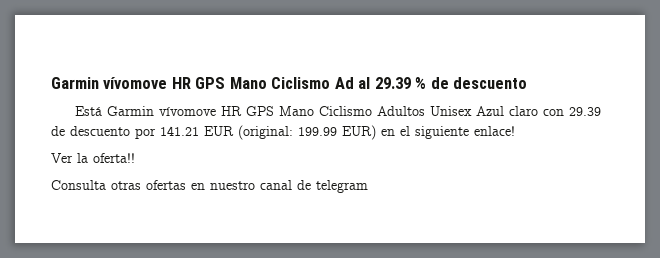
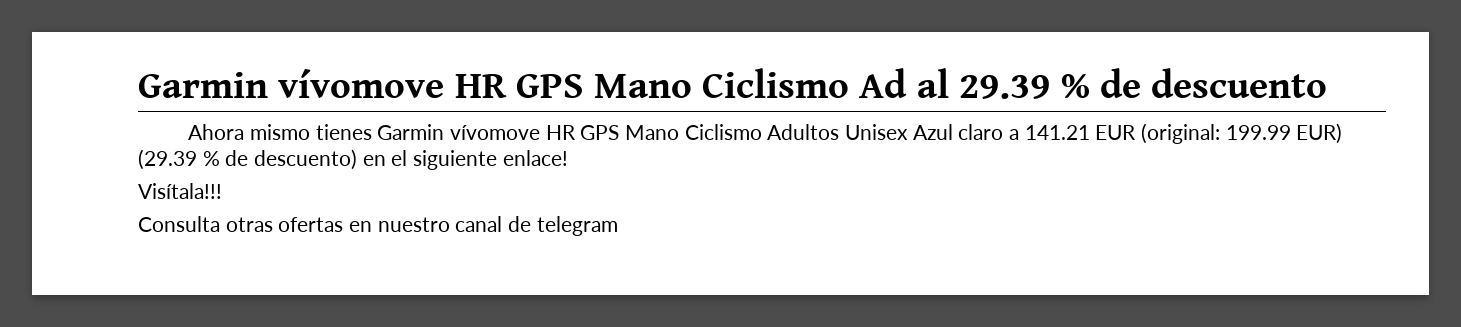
- Está Garmin vívomove HR GPS Mano Ciclismo Adultos Unisex Azul claro con 29.39 de descuento por 141.21 EUR (original: 199.99 EUR) en el siguiente enlace!
+ Ahora mismo tienes Garmin vívomove HR GPS Mano Ciclismo Adultos Unisex Azul claro a 141.21 EUR (original: 199.99 EUR) (29.39 % de descuento) en el siguiente enlace!
- Ver la oferta!!
+ Visítala!!!

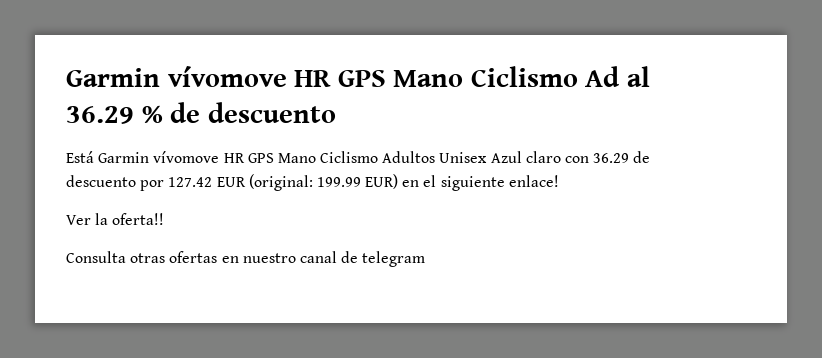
- Garmin vívomove HR GPS Mano Ciclismo Ad al 29.39 % de descuento
+ Garmin vívomove HR GPS Mano Ciclismo Ad al 36.29 % de descuento
- Ahora mismo tienes Garmin vívomove HR GPS Mano Ciclismo Adultos Unisex Azul claro a 141.21 EUR (original: 199.99 EUR) (29.39 % de descuento) en el siguiente enlace!
+ Está Garmin vívomove HR GPS Mano Ciclismo Adultos Unisex Azul claro con 36.29 de descuento por 127.42 EUR (original: 199.99 EUR) en el siguiente enlace!
- Visítala!!!
+ Ver la oferta!!

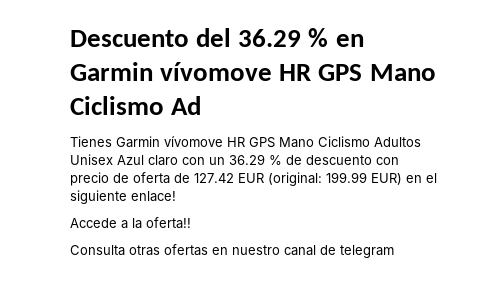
- Garmin vívomove HR GPS Mano Ciclismo Ad al 36.29 % de descuento
- Está Garmin vívomove HR GPS Mano Ciclismo Adultos Unisex Azul claro con 36.29 de descuento por 127.42 EUR (original: 199.99 EUR) en el siguiente enlace!
+ Descuento del 36.29 % en Garmin vívomove HR GPS Mano Ciclismo Ad
+ Tienes Garmin vívomove HR GPS Mano Ciclismo Adultos Unisex Azul claro con un 36.29 % de descuento con precio de oferta de 127.42 EUR (original: 199.99 EUR) en el siguiente enlace!
- Ver la oferta!!
+ Accede a la oferta!!

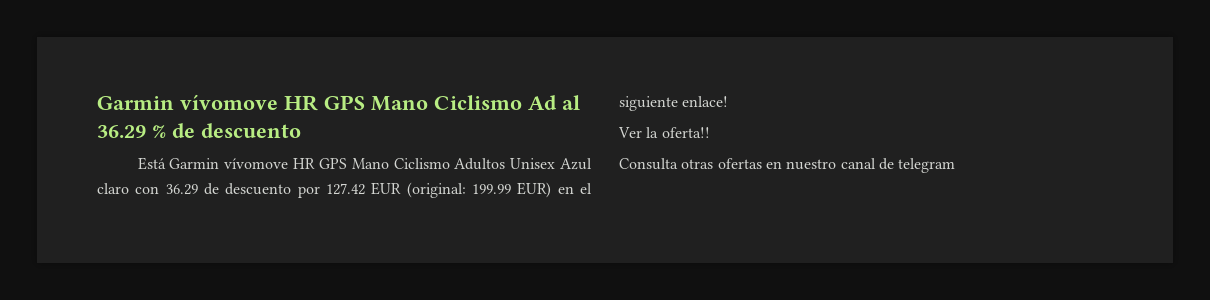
- Descuento del 36.29 % en Garmin vívomove HR GPS Mano Ciclismo Ad
- Tienes Garmin vívomove HR GPS Mano Ciclismo Adultos Unisex Azul claro con un 36.29 % de descuento con precio de oferta de 127.42 EUR (original: 199.99 EUR) en el siguiente enlace!
+ Garmin vívomove HR GPS Mano Ciclismo Ad al 36.29 % de descuento
+ Está Garmin vívomove HR GPS Mano Ciclismo Adultos Unisex Azul claro con 36.29 de descuento por 127.42 EUR (original: 199.99 EUR) en el siguiente enlace!
- Accede a la oferta!!
+ Ver la oferta!!

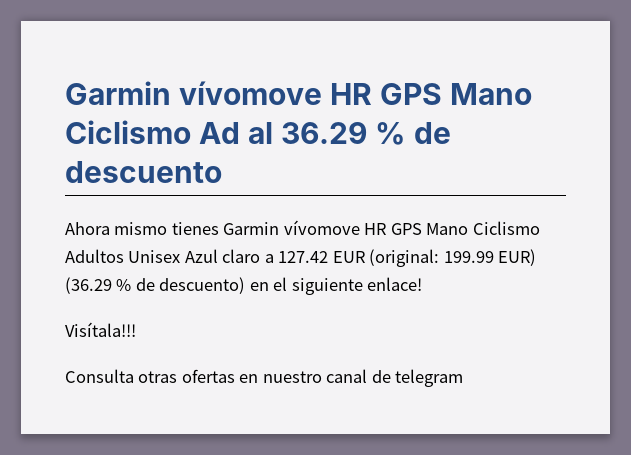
- Está Garmin vívomove HR GPS Mano Ciclismo Adultos Unisex Azul claro con 36.29 de descuento por 127.42 EUR (original: 199.99 EUR) en el siguiente enlace!
+ Ahora mismo tienes Garmin vívomove HR GPS Mano Ciclismo Adultos Unisex Azul claro a 127.42 EUR (original: 199.99 EUR) (36.29 % de descuento) en el siguiente enlace!
- Ver la oferta!!
+ Visítala!!!

